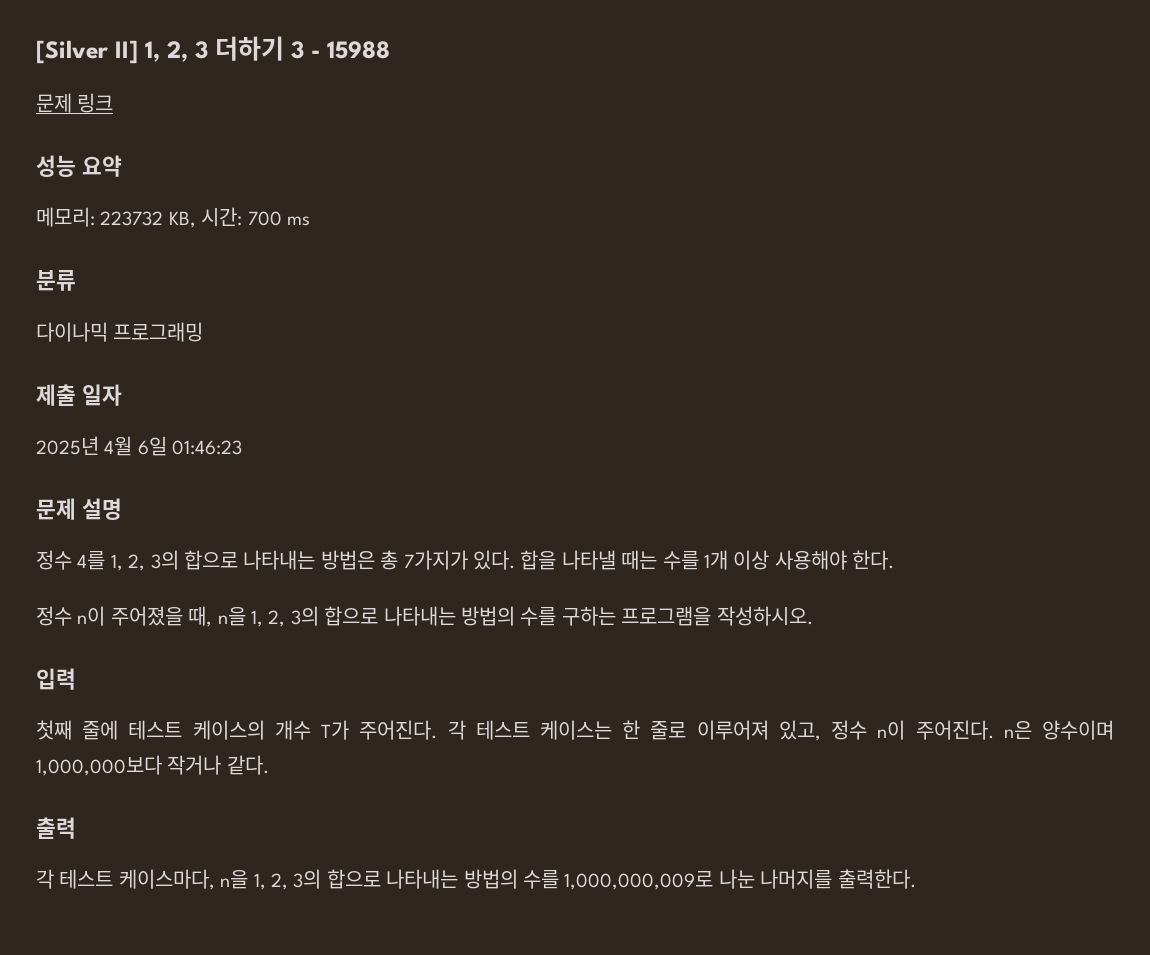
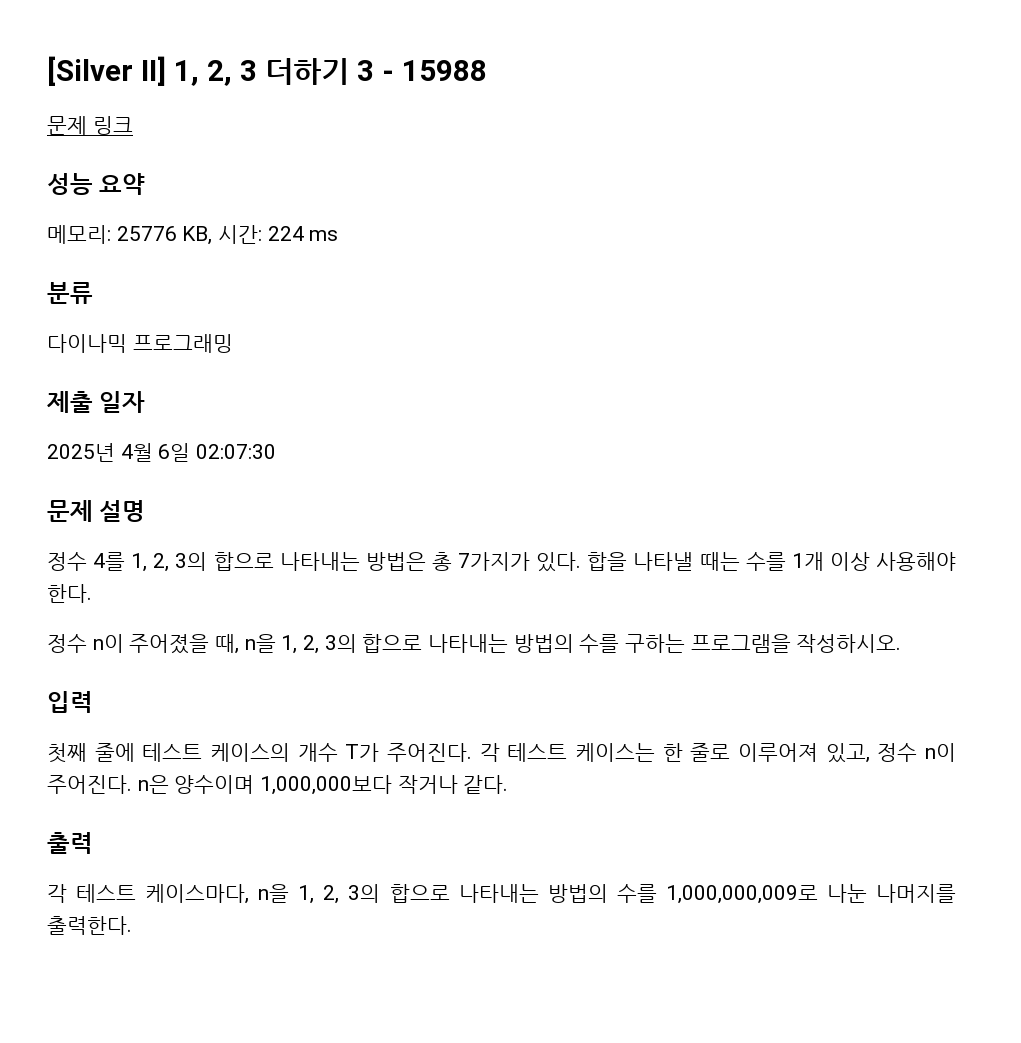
- 메모리: 223732 KB, 시간: 700 ms
+ 메모리: 25776 KB, 시간: 224 ms
- 2025년 4월 6일 01:46:23
+ 2025년 4월 6일 02:07:30

